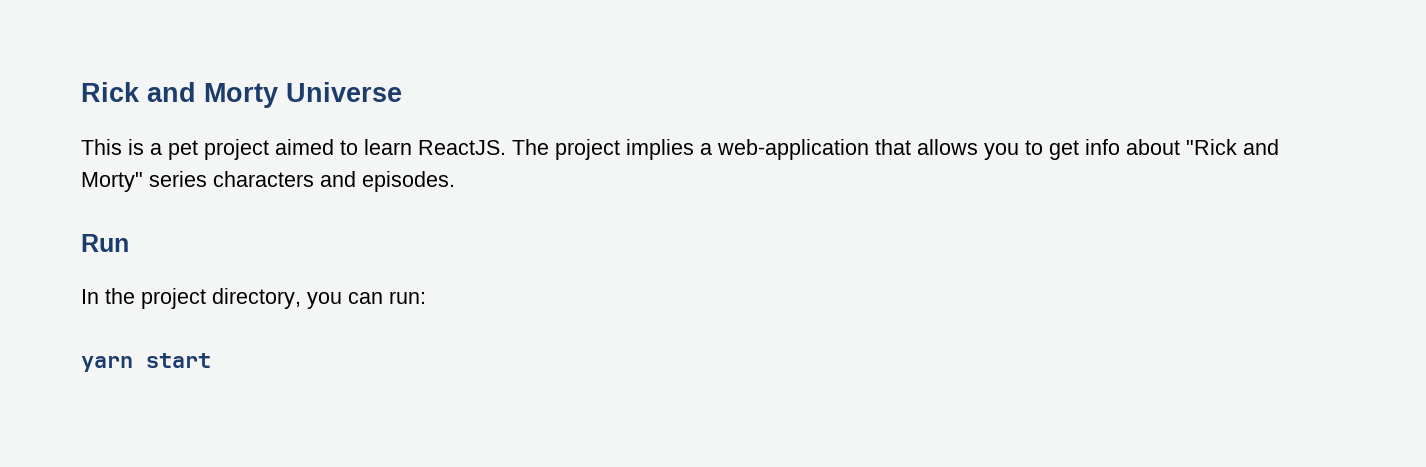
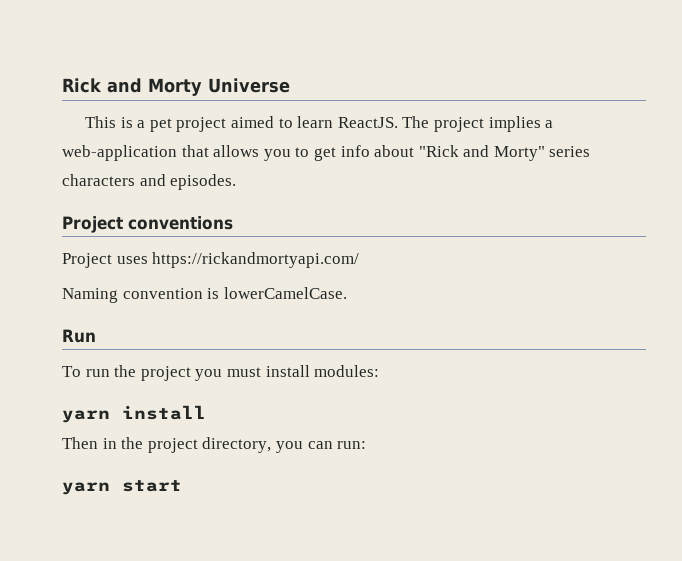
+ Project conventions
+ Project uses https://rickandmortyapi.com/
+ Naming convention is lowerCamelCase.
  Run
- In the project directory, you can run:
+ To run the project you must install modules:
+ yarn install
+ Then in the project directory, you can run:

